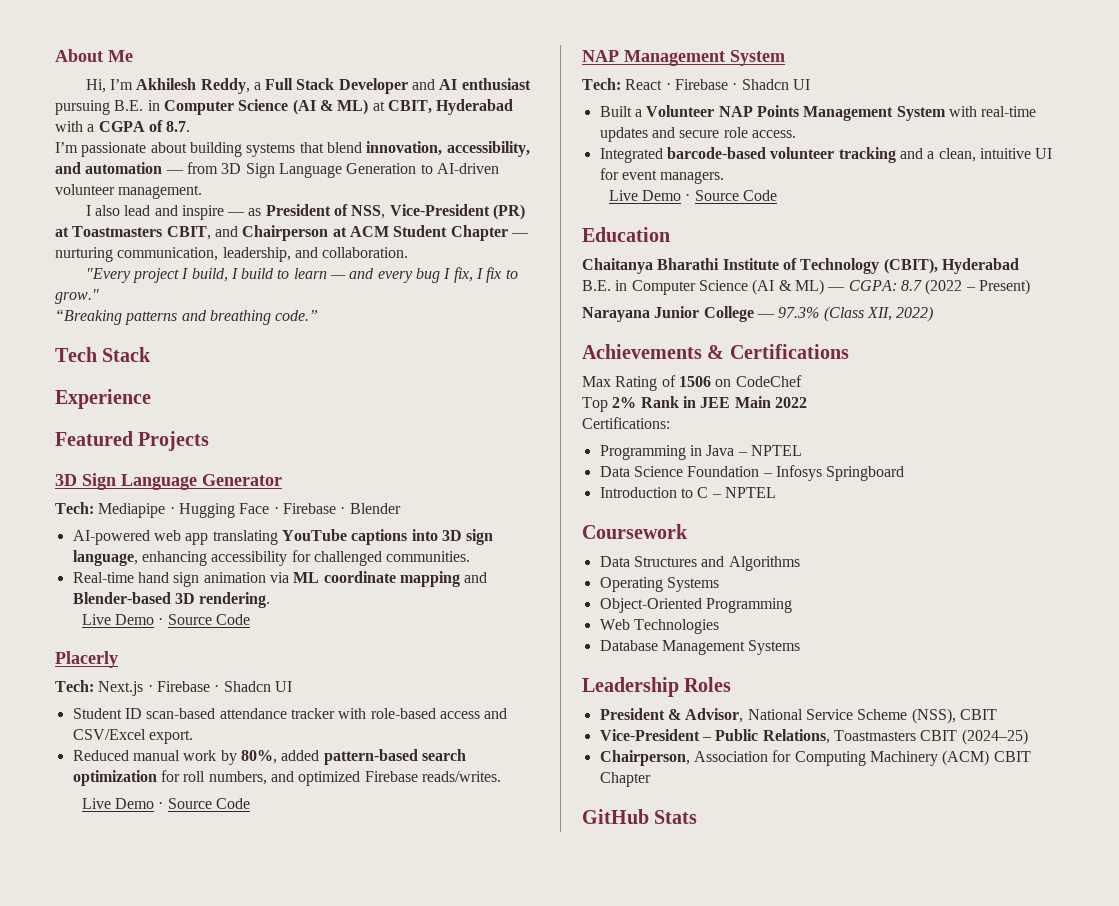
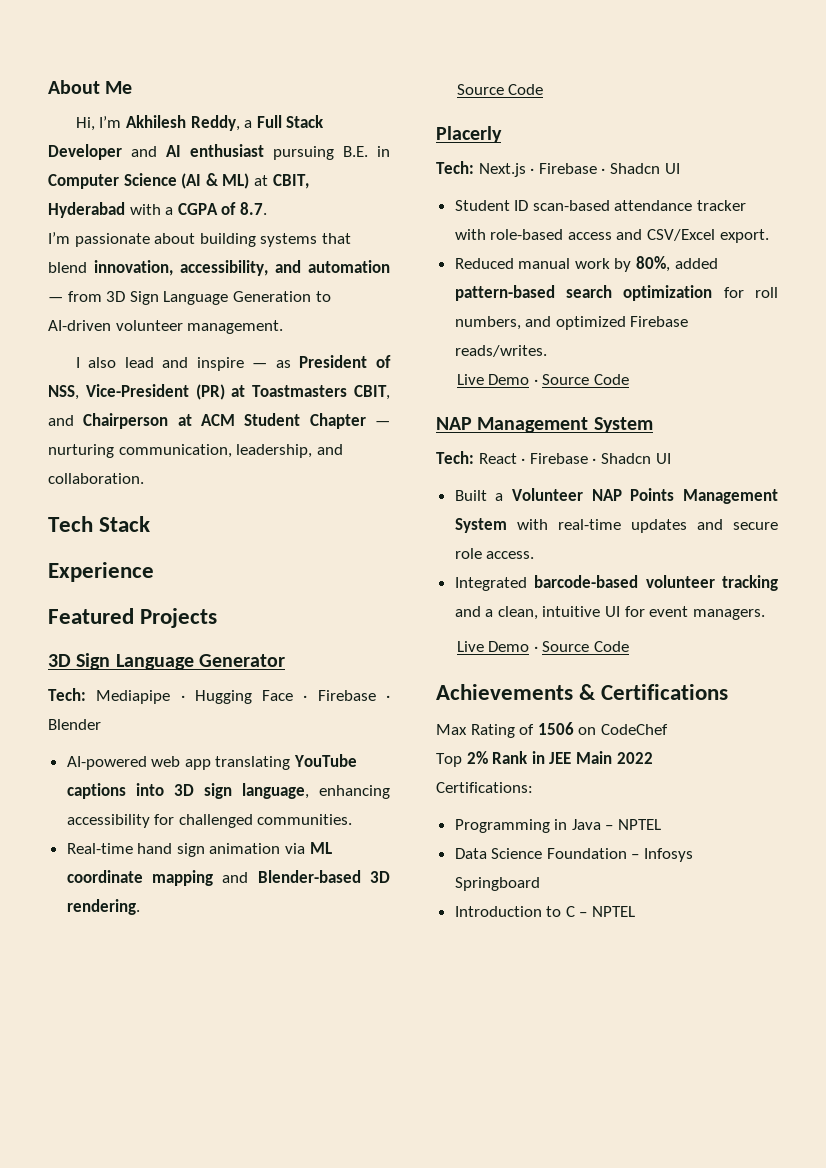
- "Every project I build, I build to learn — and every bug I fix, I fix to grow."
- “Breaking patterns and breathing code.”
  Real-time hand sign animation via ML coordinate mapping and Blender-based 3D rendering.
- Live Demo · Source Code
+ Source Code
- Education
- Chaitanya Bharathi Institute of Technology (CBIT), Hyderabad
- B.E. in Computer Science (AI & ML) — CGPA: 8.7 (2022 – Present)
- Narayana Junior College — 97.3% (Class XII, 2022)
- Coursework
- Data Structures and Algorithms
- Operating Systems
- Object-Oriented Programming
- Web Technologies
- Database Management Systems
- Leadership Roles
- President & Advisor, National Service Scheme (NSS), CBIT
- Vice-President – Public Relations, Toastmasters CBIT (2024–25)
- Chairperson, Association for Computing Machinery (ACM) CBIT Chapter
- GitHub Stats

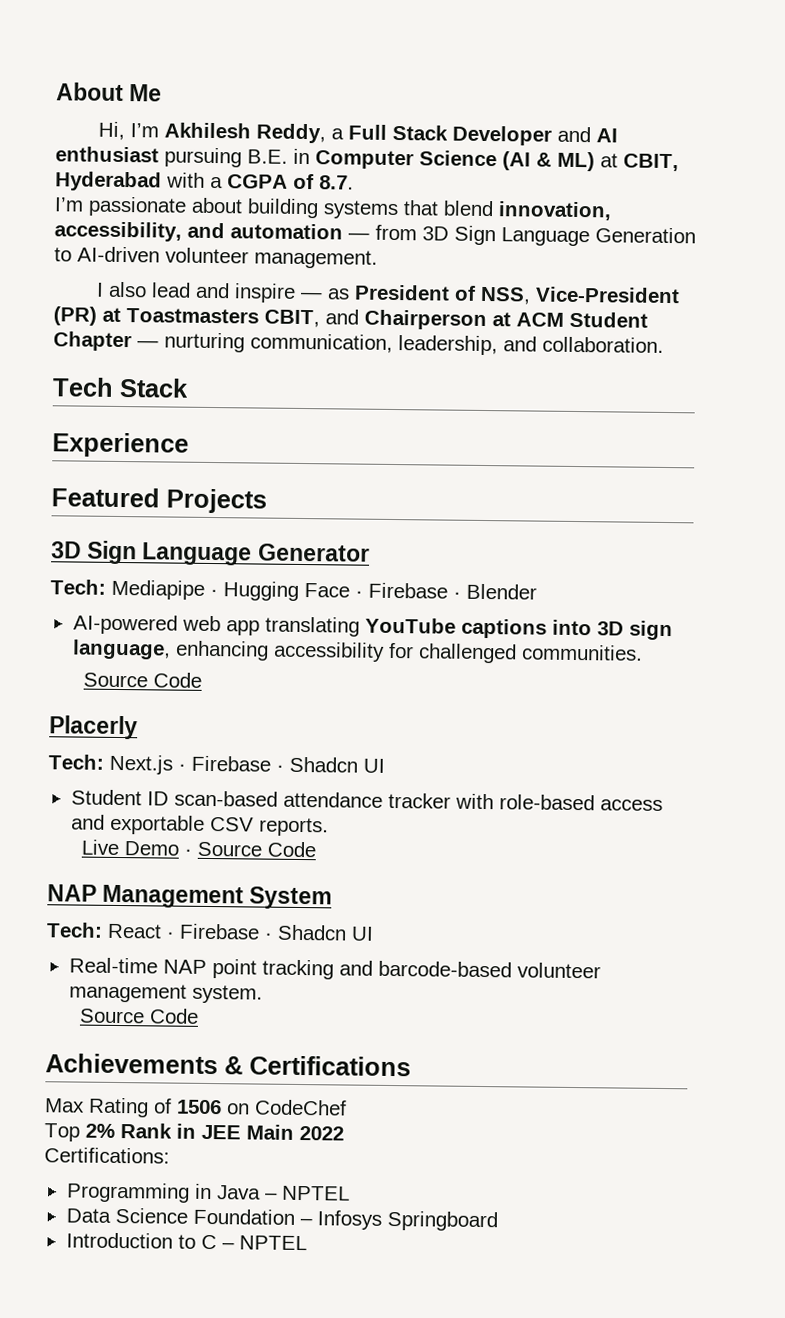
- Real-time hand sign animation via ML coordinate mapping and Blender-based 3D rendering.
- Student ID scan-based attendance tracker with role-based access and CSV/Excel export.
- Reduced manual work by 80%, added pattern-based search optimization for roll numbers, and optimized Firebase reads/writes.
+ Student ID scan-based attendance tracker with role-based access and exportable CSV reports.
- Built a Volunteer NAP Points Management System with real-time updates and secure role access.
- Integrated barcode-based volunteer tracking and a clean, intuitive UI for event managers.
- Live Demo · Source Code
+ Real-time NAP point tracking and barcode-based volunteer management system.
+ Source Code

